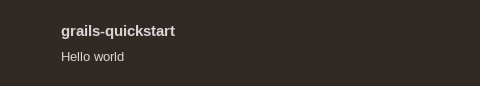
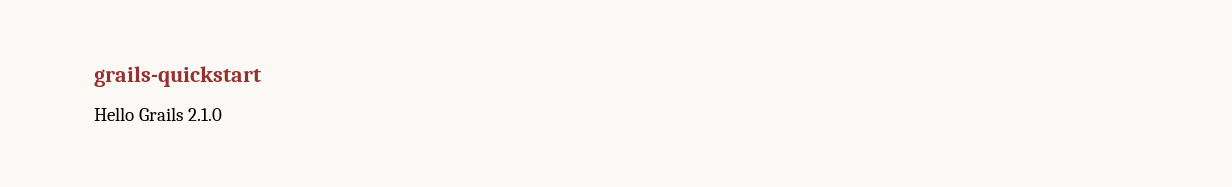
- Hello world
+ Hello Grails 2.1.0

